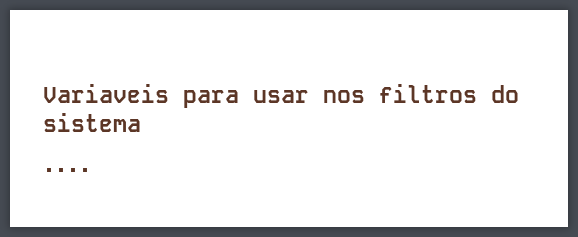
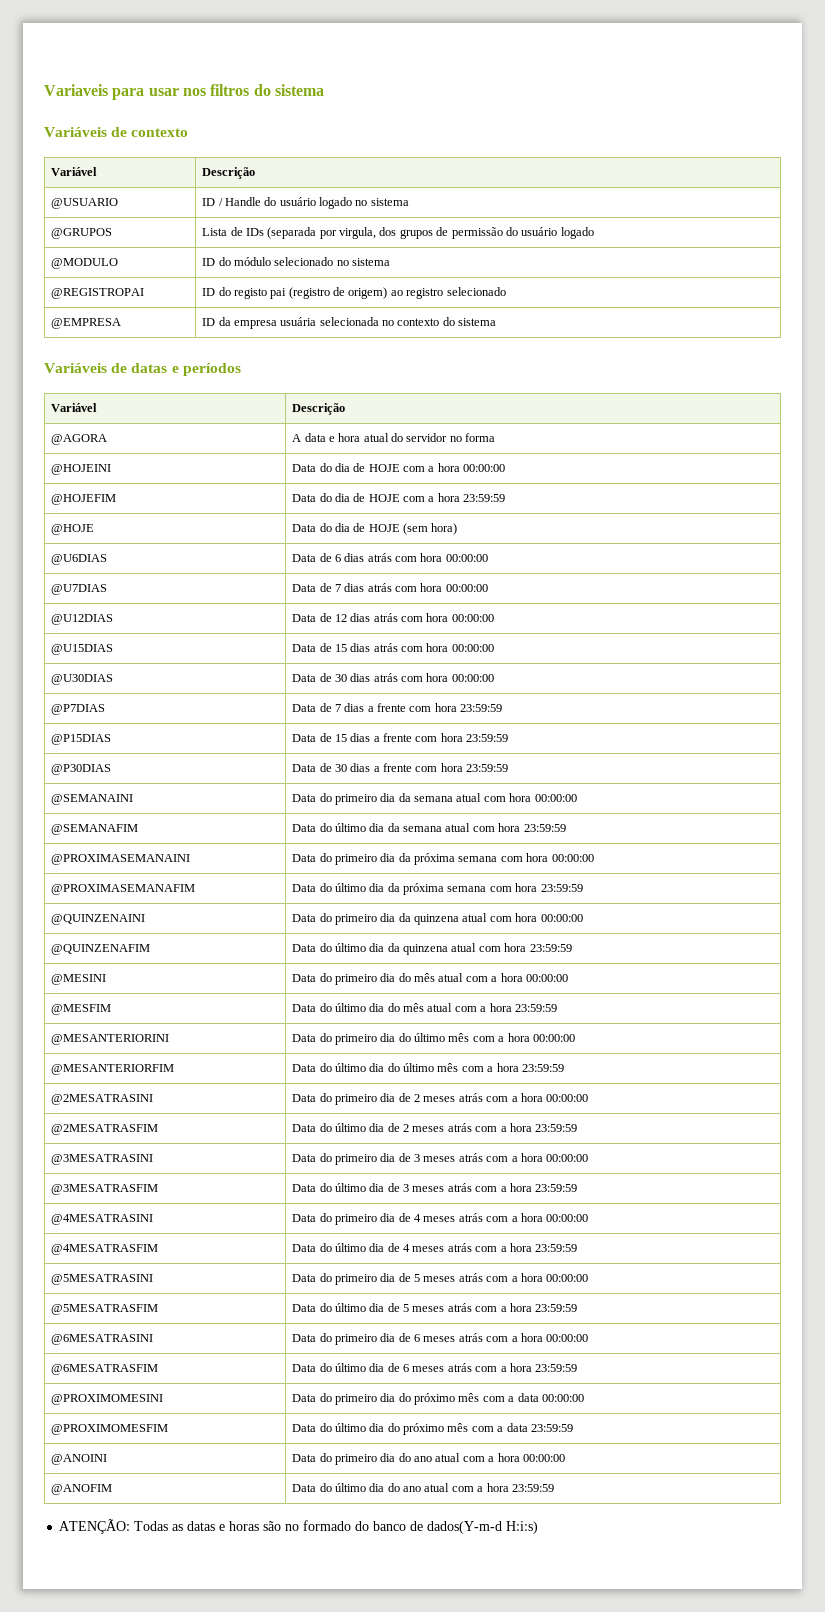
- ....
+ Variáveis de contexto
+ Variável | Descrição
+ @USUARIO | ID / Handle do usuário logado no sistema
+ @GRUPOS | Lista de IDs (separada por virgula, dos grupos de permissão do usuário logado
+ @MODULO | ID do módulo selecionado no sistema
+ @REGISTROPAI | ID do registo pai (registro de origem) ao registro selecionado
+ @EMPRESA | ID da empresa usuária selecionada no contexto do sistema
+ Variáveis de datas e períodos
+ Variável | Descrição
+ @AGORA | A data e hora atual do servidor no forma
+ @HOJEINI | Data do dia de HOJE com a hora 00:00:00
+ @HOJEFIM | Data do dia de HOJE com a hora 23:59:59
+ @HOJE | Data do dia de HOJE (sem hora)
+ @U6DIAS | Data de 6 dias atrás com hora 00:00:00
+ @U7DIAS | Data de 7 dias atrás com hora 00:00:00
+ @U12DIAS | Data de 12 dias atrás com hora 00:00:00
+ @U15DIAS | Data de 15 dias atrás com hora 00:00:00
+ @U30DIAS | Data de 30 dias atrás com hora 00:00:00
+ @P7DIAS | Data de 7 dias a frente com hora 23:59:59
+ @P15DIAS | Data de 15 dias a frente com hora 23:59:59
+ @P30DIAS | Data de 30 dias a frente com hora 23:59:59
+ @SEMANAINI | Data do primeiro dia da semana atual com hora 00:00:00
+ @SEMANAFIM | Data do último dia da semana atual com hora 23:59:59
+ @PROXIMASEMANAINI | Data do primeiro dia da próxima semana com hora 00:00:00
+ @PROXIMASEMANAFIM | Data do último dia da próxima semana com hora 23:59:59
+ @QUINZENAINI | Data do primeiro dia da quinzena atual com hora 00:00:00
+ @QUINZENAFIM | Data do último dia da quinzena atual com hora 23:59:59
+ @MESINI | Data do primeiro dia do mês atual com a hora 00:00:00
+ @MESFIM | Data do último dia do mês atual com a hora 23:59:59
+ @MESANTERIORINI | Data do primeiro dia do último mês com a hora 00:00:00
+ @MESANTERIORFIM | Data do último dia do último mês com a hora 23:59:59
+ @2MESATRASINI | Data do primeiro dia de 2 meses atrás com a hora 00:00:00
+ @2MESATRASFIM | Data do último dia de 2 meses atrás com a hora 23:59:59
+ @3MESATRASINI | Data do primeiro dia de 3 meses atrás com a hora 00:00:00
+ @3MESATRASFIM | Data do último dia de 3 meses atrás com a hora 23:59:59
+ @4MESATRASINI | Data do primeiro dia de 4 meses atrás com a hora 00:00:00
+ @4MESATRASFIM | Data do último dia de 4 meses atrás com a hora 23:59:59
+ @5MESATRASINI | Data do primeiro dia de 5 meses atrás com a hora 00:00:00
+ @5MESATRASFIM | Data do último dia de 5 meses atrás com a hora 23:59:59
+ @6MESATRASINI | Data do primeiro dia de 6 meses atrás com a hora 00:00:00
+ @6MESATRASFIM | Data do último dia de 6 meses atrás com a hora 23:59:59
+ @PROXIMOMESINI | Data do primeiro dia do próximo mês com a data 00:00:00
+ @PROXIMOMESFIM | Data do último dia do próximo mês com a data 23:59:59
+ @ANOINI | Data do primeiro dia do ano atual com a hora 00:00:00
+ @ANOFIM | Data do último dia do ano atual com a hora 23:59:59
+ ATENÇÃO: Todas as datas e horas são no formado do banco de dados(Y-m-d H:i:s)

